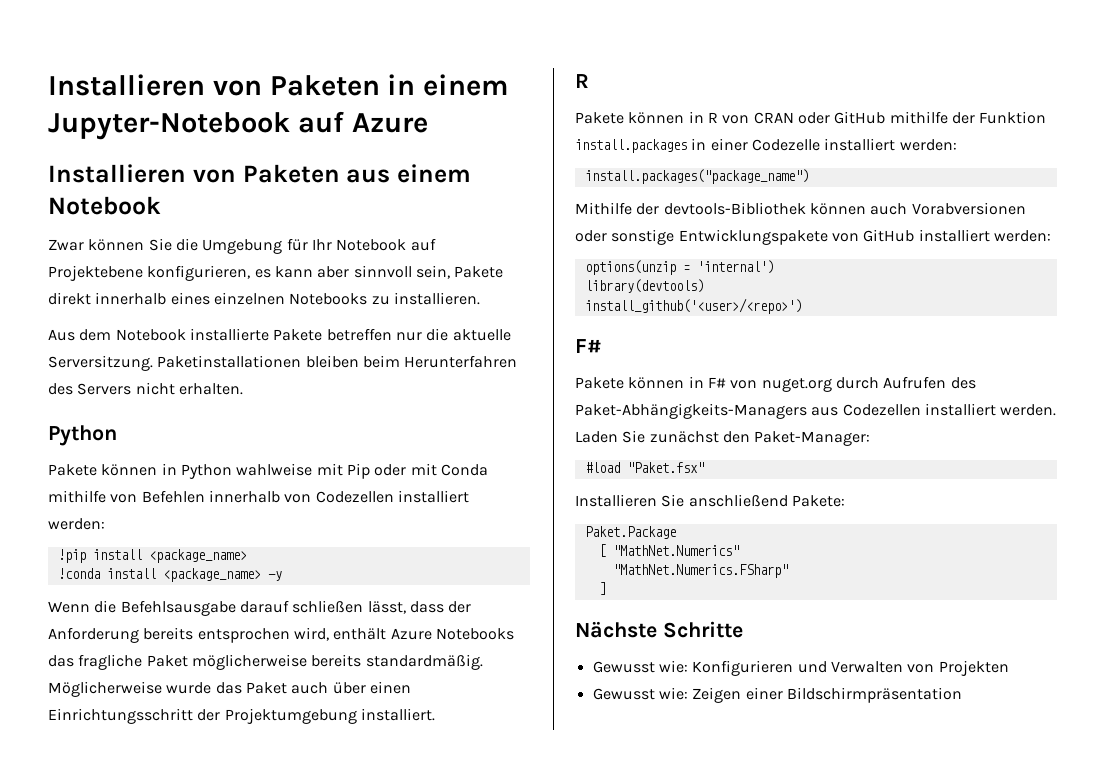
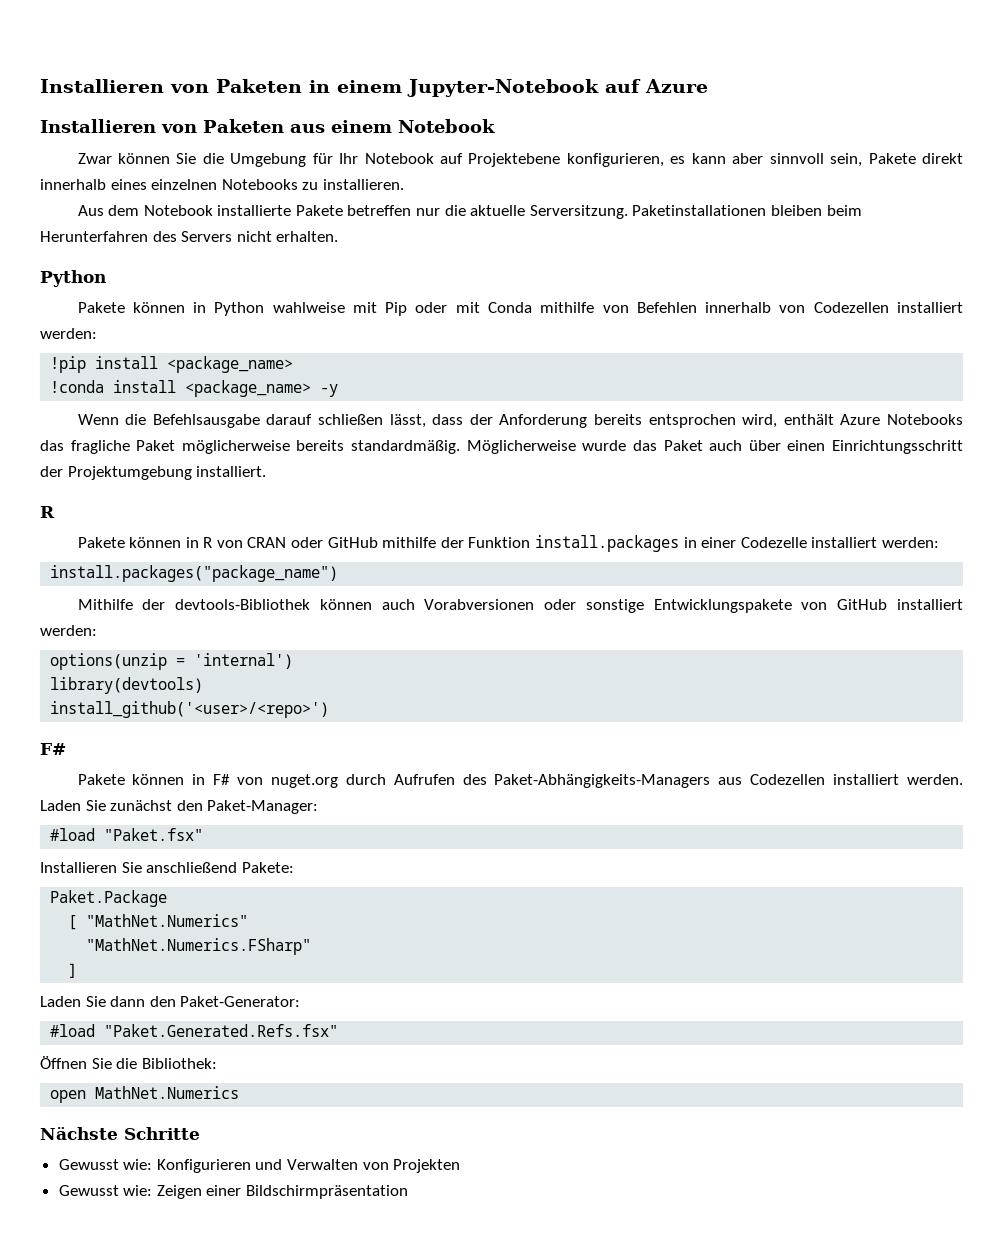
+ Laden Sie dann den Paket-Generator:
+ #load "Paket.Generated.Refs.fsx"
+ Öffnen Sie die Bibliothek:
+ open MathNet.Numerics

